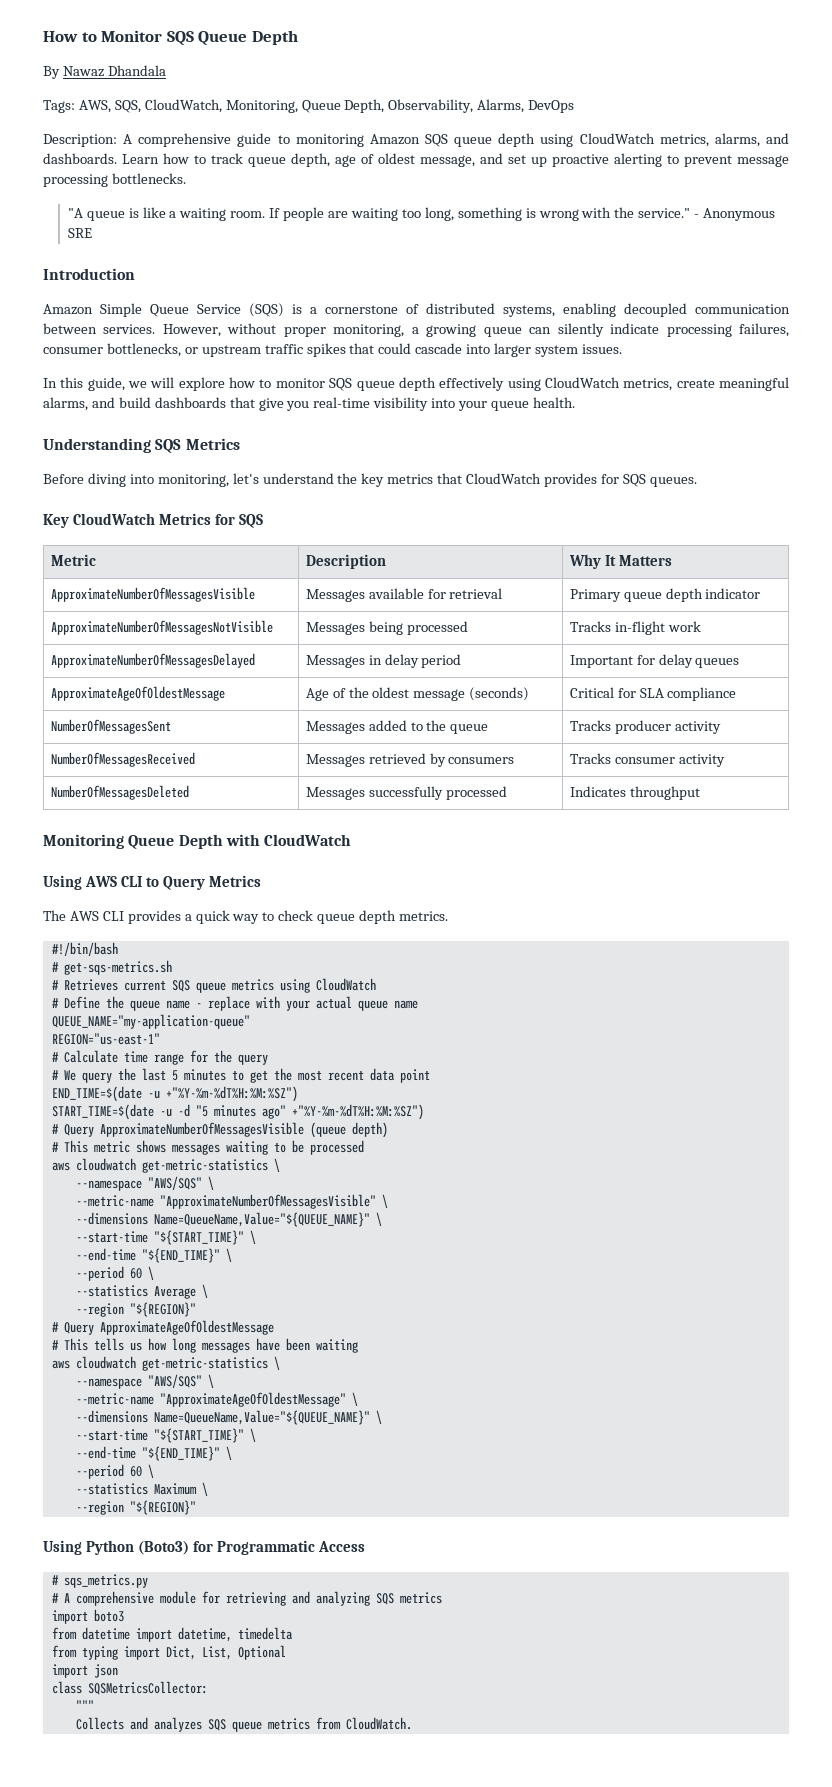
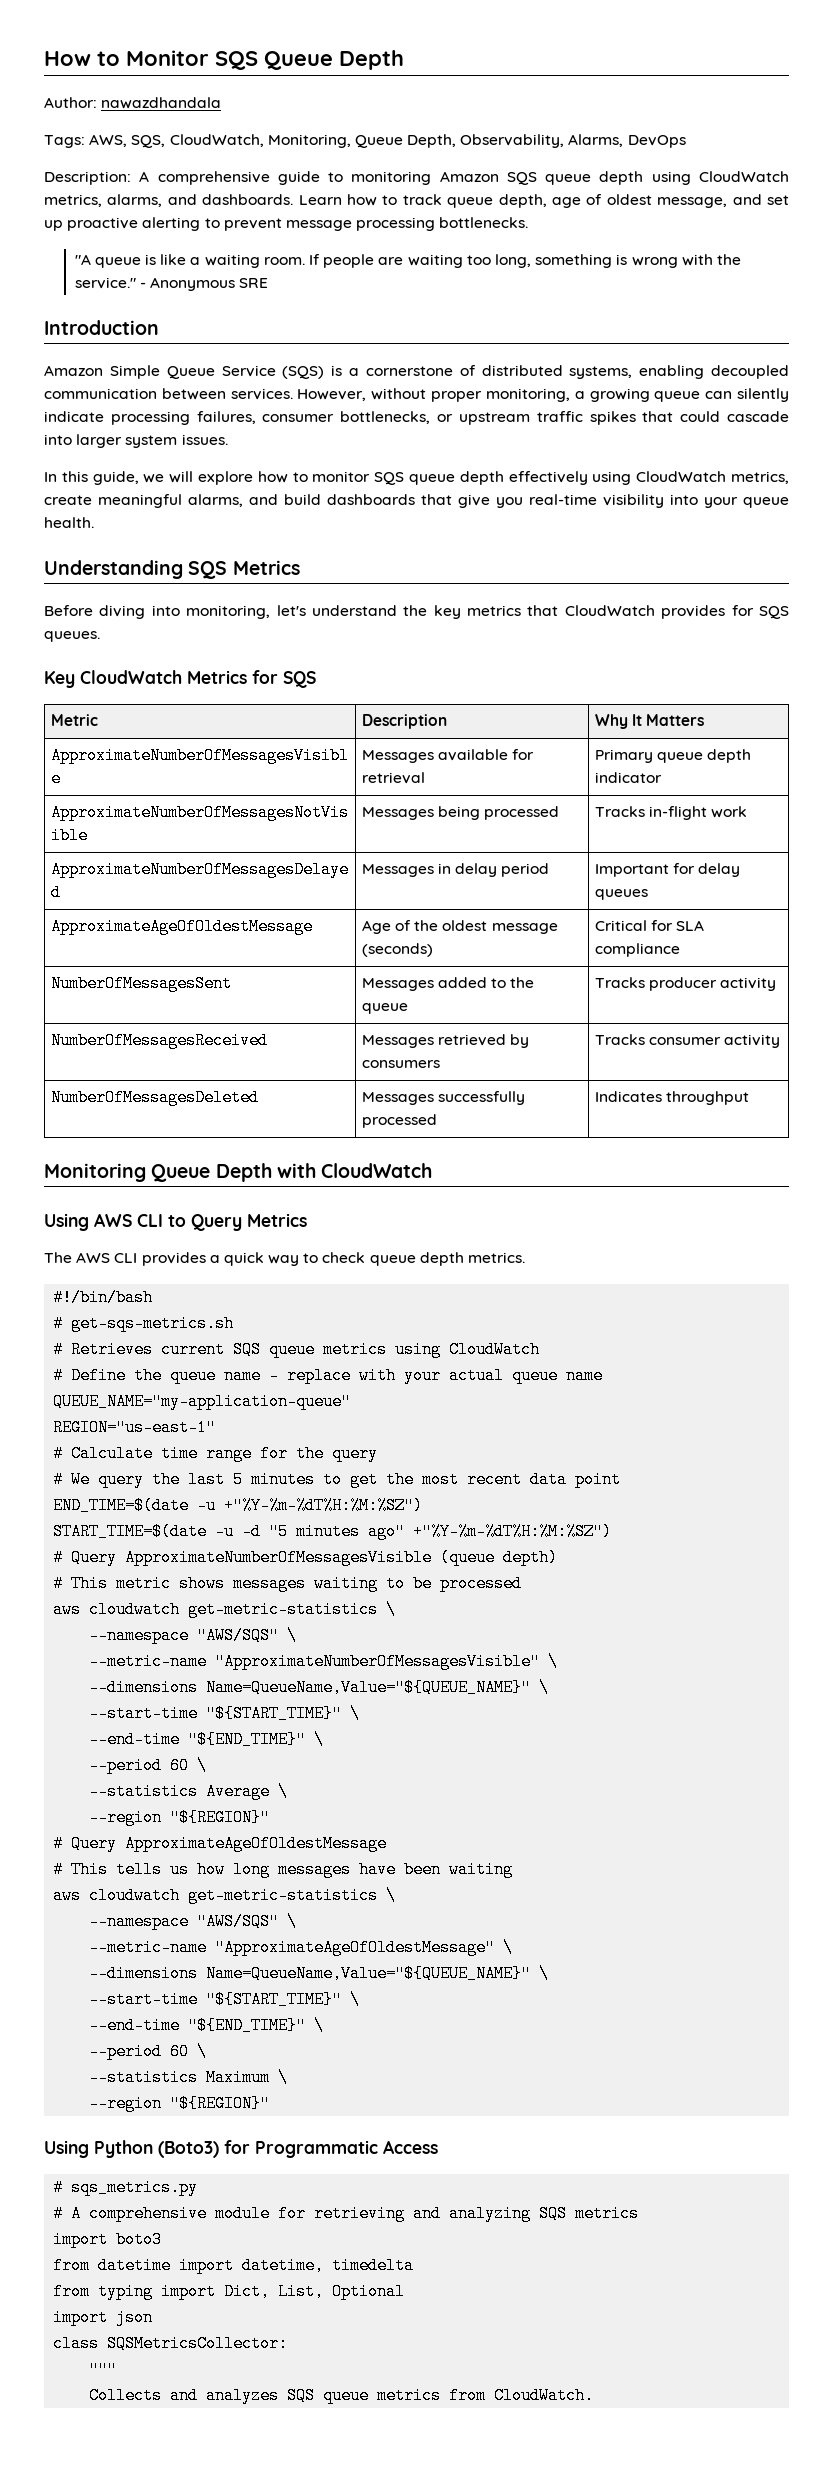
- By Nawaz Dhandala
+ Author: nawazdhandala

